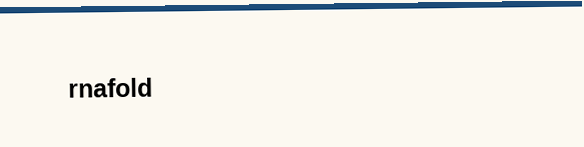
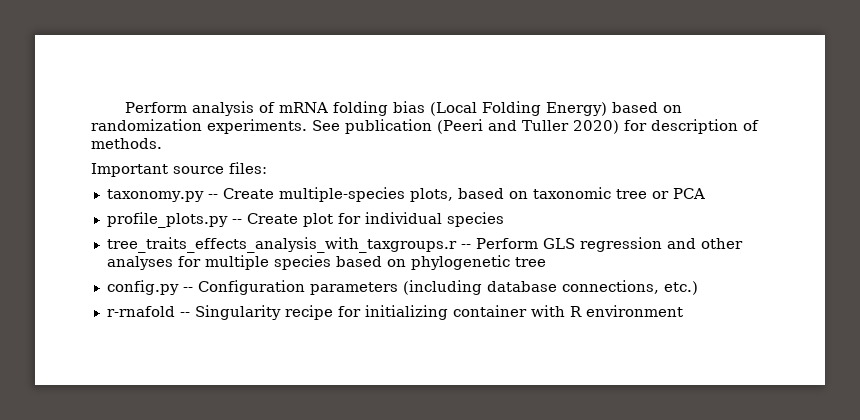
- rnafold
+ Perform analysis of mRNA folding bias (Local Folding Energy) based on randomization experiments. See publication (Peeri and Tuller 2020) for description of methods.
+ Important source files:
+ taxonomy.py -- Create multiple-species plots, based on taxonomic tree or PCA
+ profile_plots.py -- Create plot for individual species
+ tree_traits_effects_analysis_with_taxgroups.r -- Perform GLS regression and other analyses for multiple species based on phylogenetic tree
+ config.py -- Configuration parameters (including database connections, etc.)
+ r-rnafold -- Singularity recipe for initializing container with R environment

